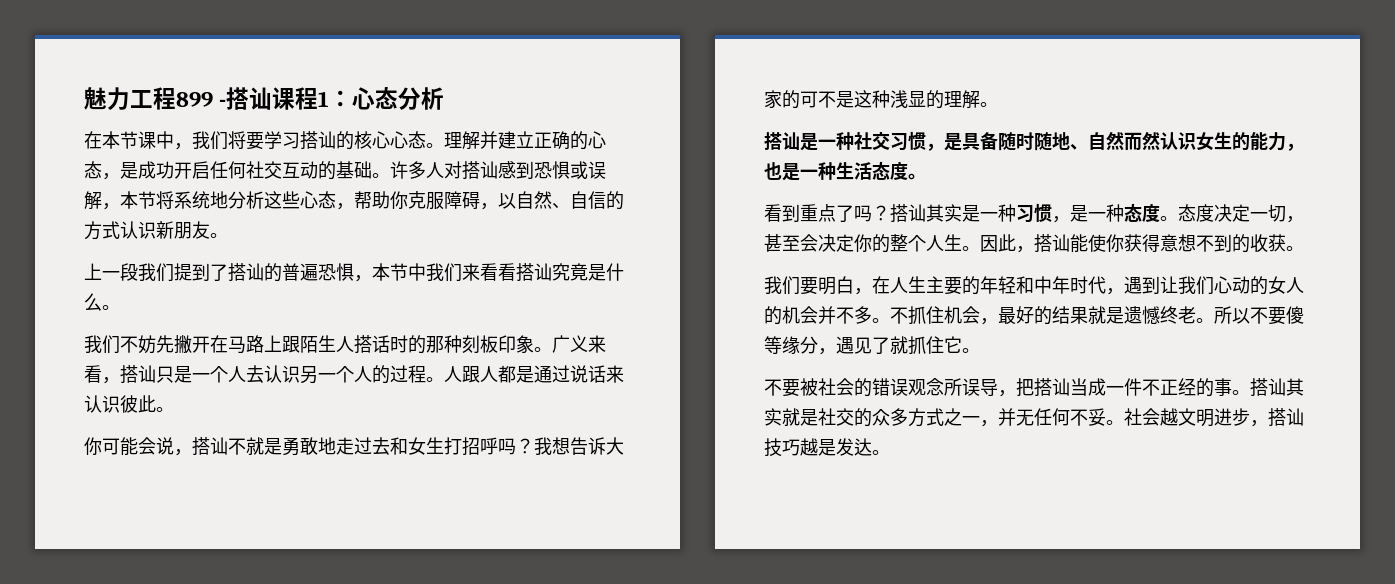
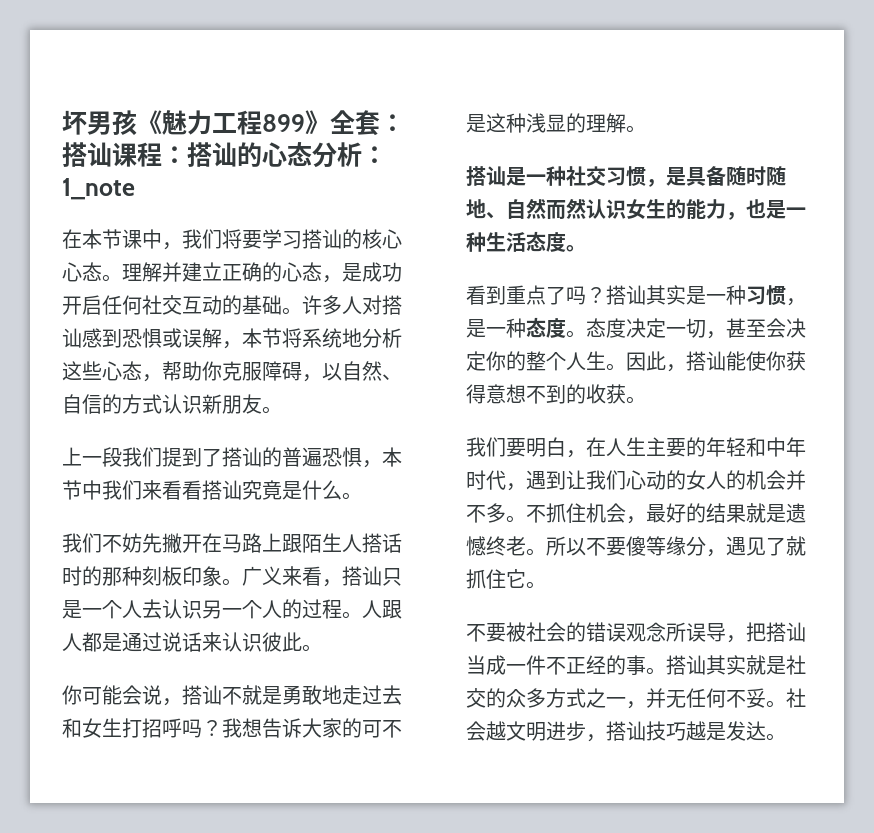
- 魅力工程899 -搭讪课程1：心态分析
+ 坏男孩《魅力工程899》全套：搭讪课程：搭讪的心态分析：1_note

